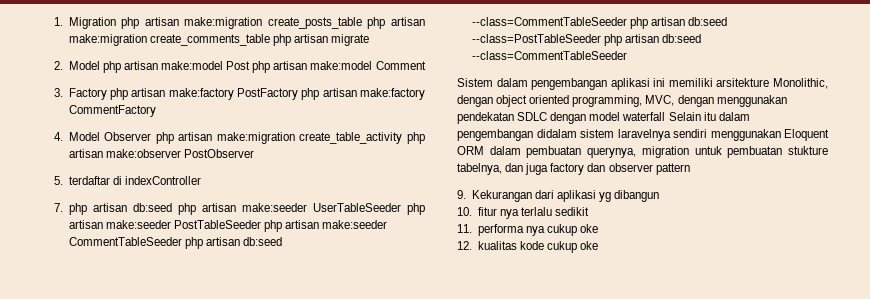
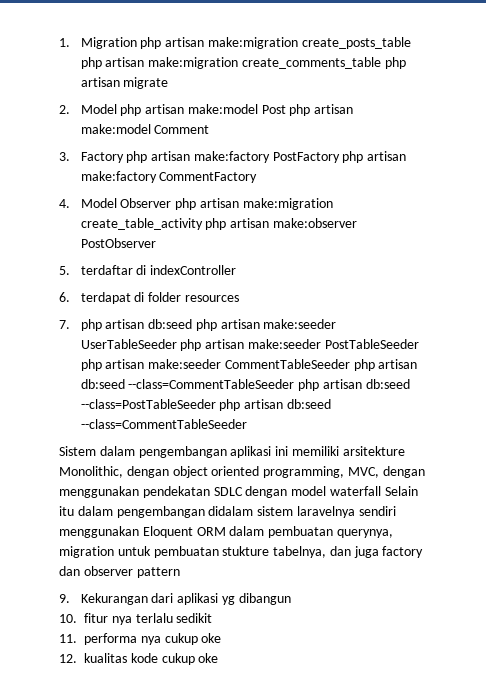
+ 6. terdapat di folder resources

